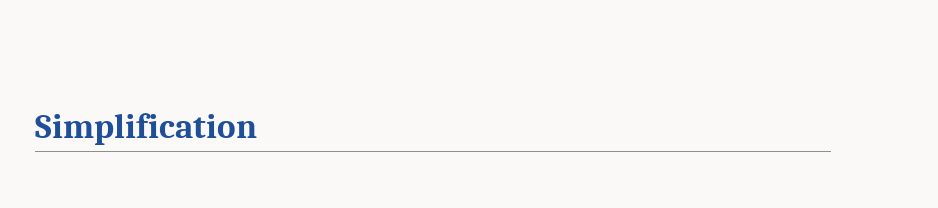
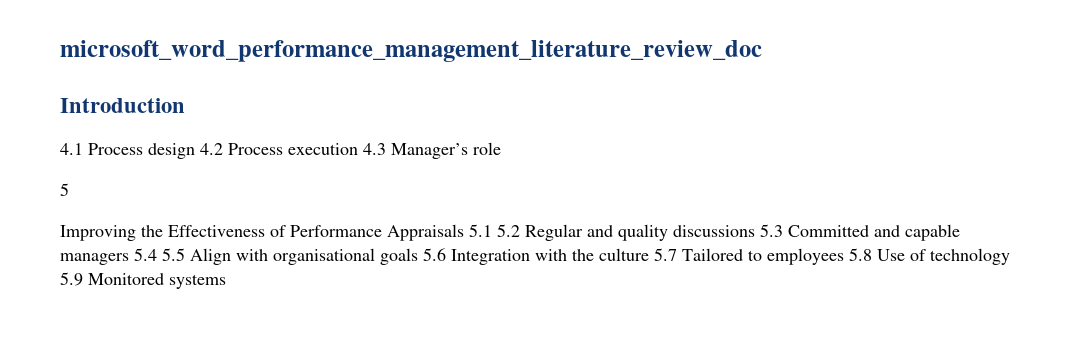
- Simplification
+ microsoft_word_performance_management_literature_review_doc
+ Introduction
+ 4.1 Process design 4.2 Process execution 4.3 Manager’s role
+ 5
+ Improving the Effectiveness of Performance Appraisals 5.1 5.2 Regular and quality discussions 5.3 Committed and capable managers 5.4 5.5 Align with organisational goals 5.6 Integration with the culture 5.7 Tailored to employees 5.8 Use of technology 5.9 Monitored systems

